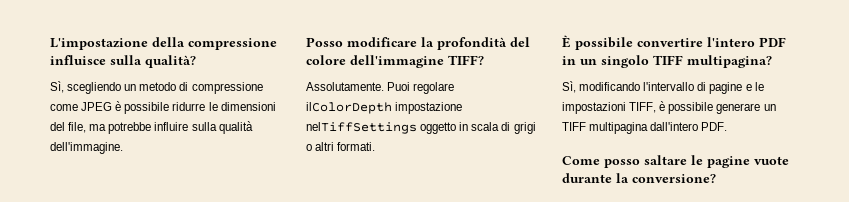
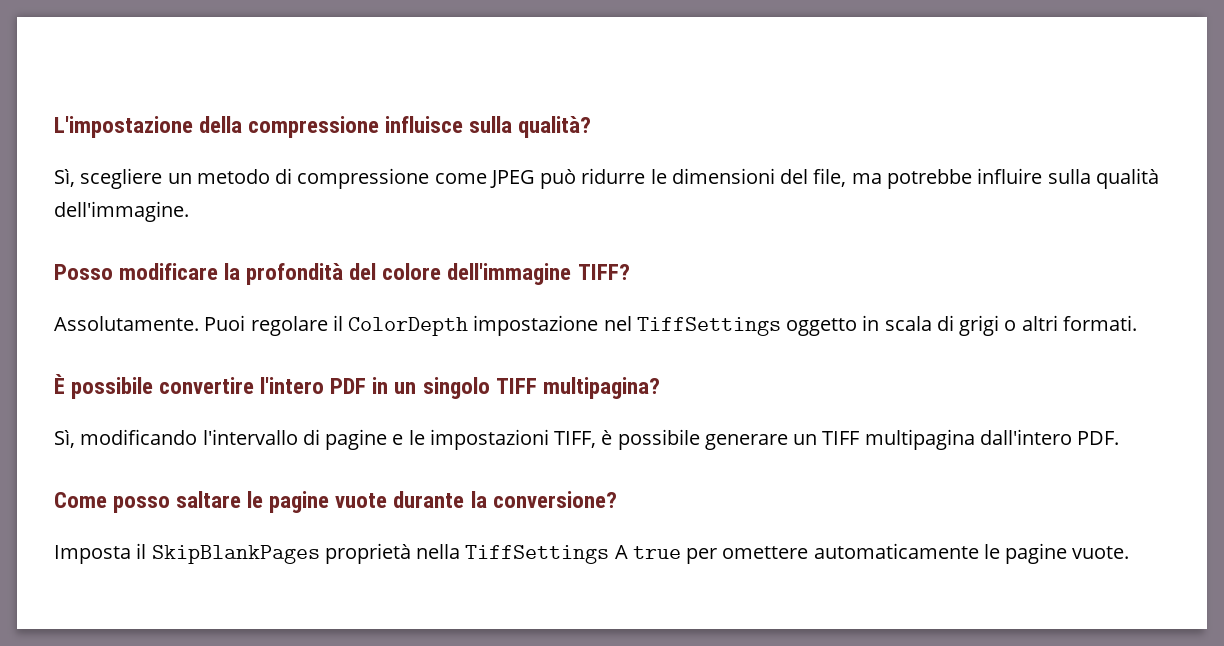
- Sì, scegliendo un metodo di compressione come JPEG è possibile ridurre le dimensioni del file, ma potrebbe influire sulla qualità dell'immagine.
+ Sì, scegliere un metodo di compressione come JPEG può ridurre le dimensioni del file, ma potrebbe influire sulla qualità dell'immagine.
- Puoi regolare ilColorDepth impostazione nelTiffSettings oggetto in scala di grigi o altri formati.
+ Puoi regolare il ColorDepth impostazione nel TiffSettings oggetto in scala di grigi o altri formati.
+ Imposta il SkipBlankPages proprietà nella TiffSettings A true per omettere automaticamente le pagine vuote.

